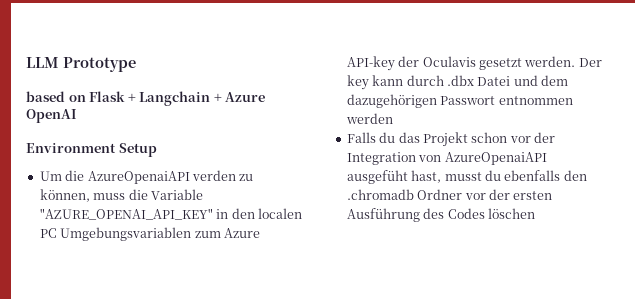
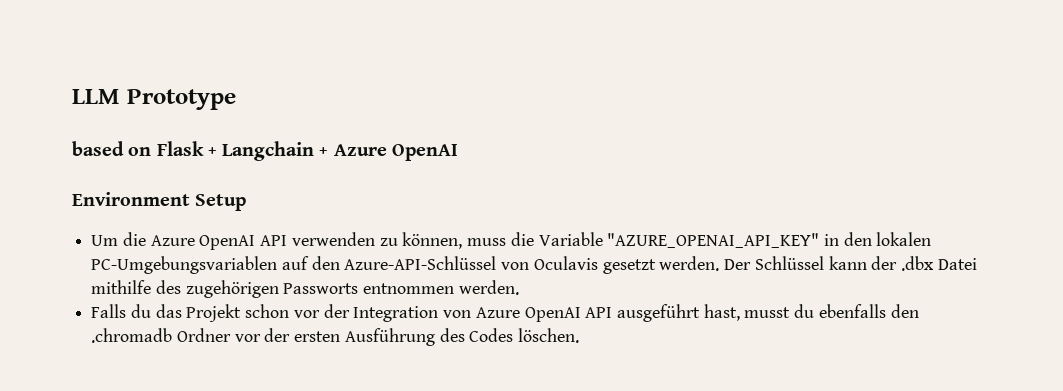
- Um die AzureOpenaiAPI verden zu können, muss die Variable "AZURE_OPENAI_API_KEY" in den localen PC Umgebungsvariablen zum Azure API-key der Oculavis gesetzt werden. Der key kann durch .dbx Datei und dem dazugehörigen Passwort entnommen werden
+ Um die Azure OpenAI API verwenden zu können, muss die Variable "AZURE_OPENAI_API_KEY" in den lokalen PC-Umgebungsvariablen auf den Azure-API-Schlüssel von Oculavis gesetzt werden. Der Schlüssel kann der .dbx Datei mithilfe des zugehörigen Passworts entnommen werden.
- Falls du das Projekt schon vor der Integration von AzureOpenaiAPI ausgefüht hast, musst du ebenfalls den .chromadb Ordner vor der ersten Ausführung des Codes löschen
+ Falls du das Projekt schon vor der Integration von Azure OpenAI API ausgeführt hast, musst du ebenfalls den .chromadb Ordner vor der ersten Ausführung des Codes löschen.

